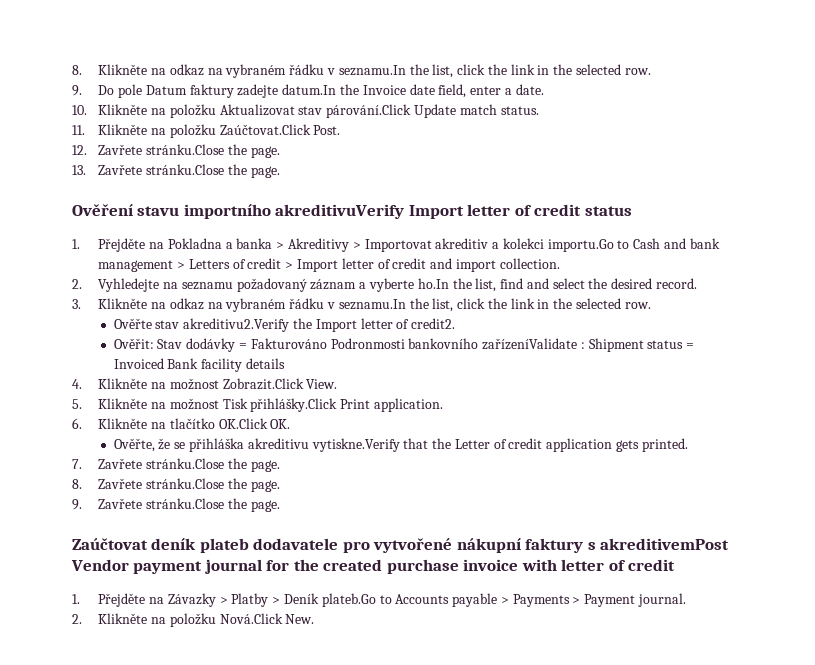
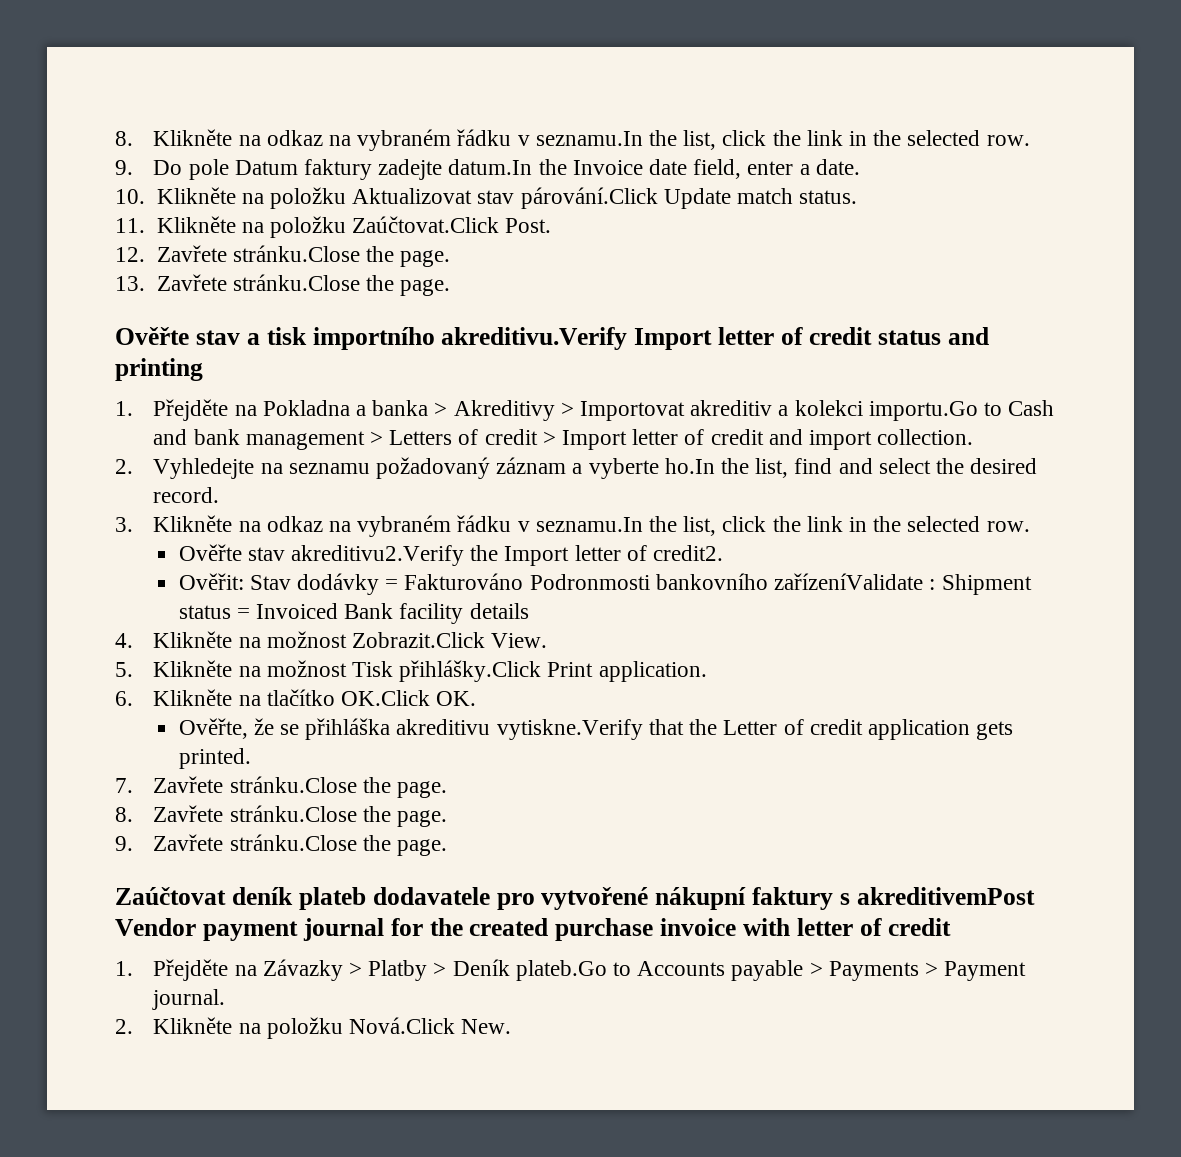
- Ověření stavu importního akreditivuVerify Import letter of credit status
+ Ověřte stav a tisk importního akreditivu.Verify Import letter of credit status and printing

